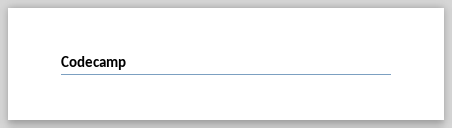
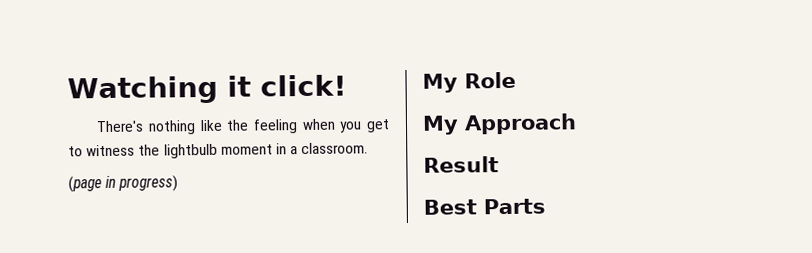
- Codecamp
+ Watching it click!
+ There's nothing like the feeling when you get to witness the lightbulb moment in a classroom.
+ (page in progress)
+ My Role
+ My Approach
+ Result
+ Best Parts

